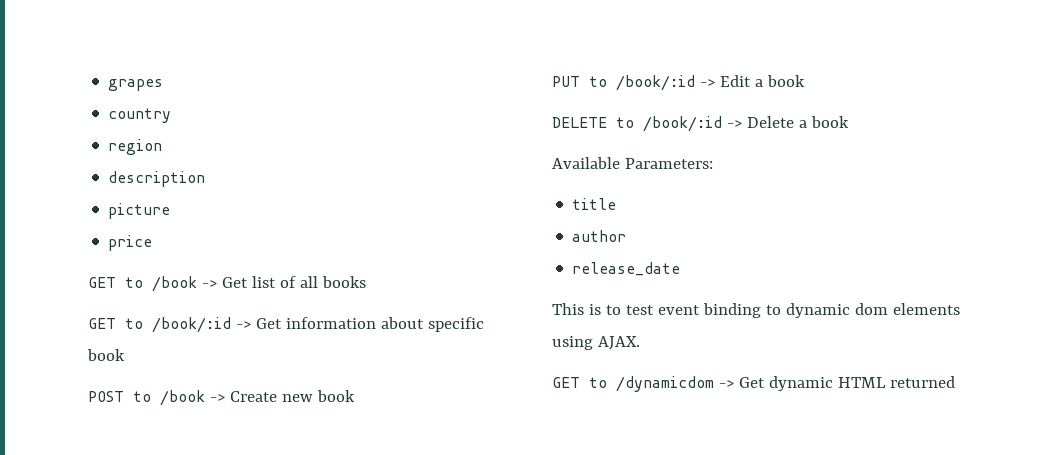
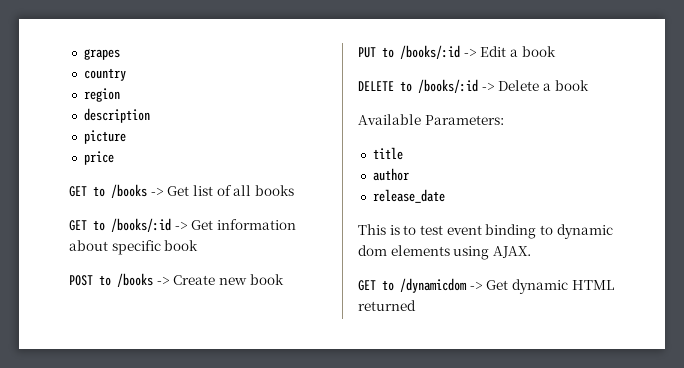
- GET to /book -> Get list of all books
+ GET to /books -> Get list of all books
- GET to /book/:id -> Get information about specific book
+ GET to /books/:id -> Get information about specific book
- POST to /book -> Create new book
+ POST to /books -> Create new book
- PUT to /book/:id -> Edit a book
+ PUT to /books/:id -> Edit a book
- DELETE to /book/:id -> Delete a book
+ DELETE to /books/:id -> Delete a book

